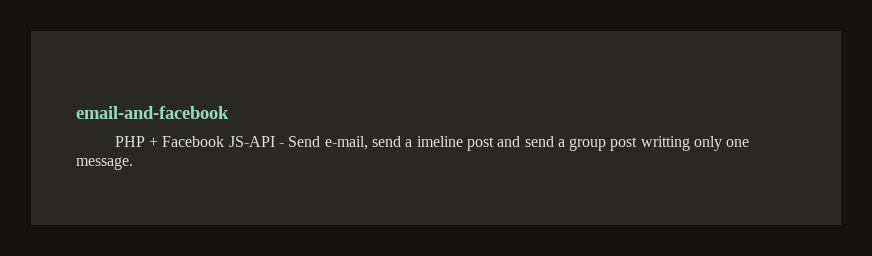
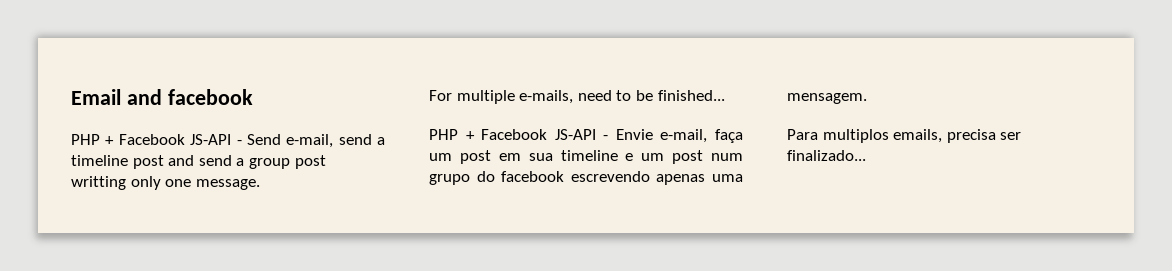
- email-and-facebook
+ Email and facebook
- PHP + Facebook JS-API - Send e-mail, send a imeline post and send a group post writting only one message.
+ PHP + Facebook JS-API - Send e-mail, send a timeline post and send a group post writting only one message.
+ For multiple e-mails, need to be finished...
+ PHP + Facebook JS-API - Envie e-mail, faça um post em sua timeline e um post num grupo do facebook escrevendo apenas uma mensagem.
+ Para multiplos emails, precisa ser finalizado...

